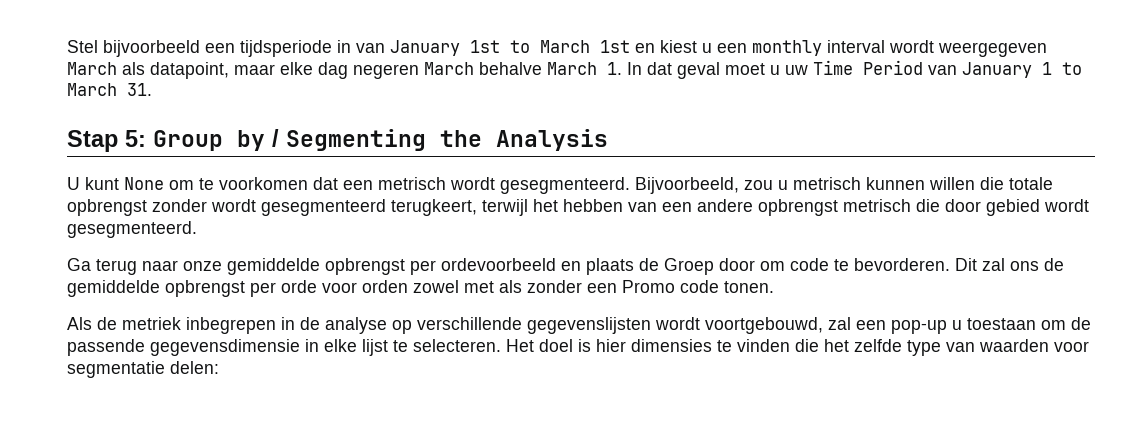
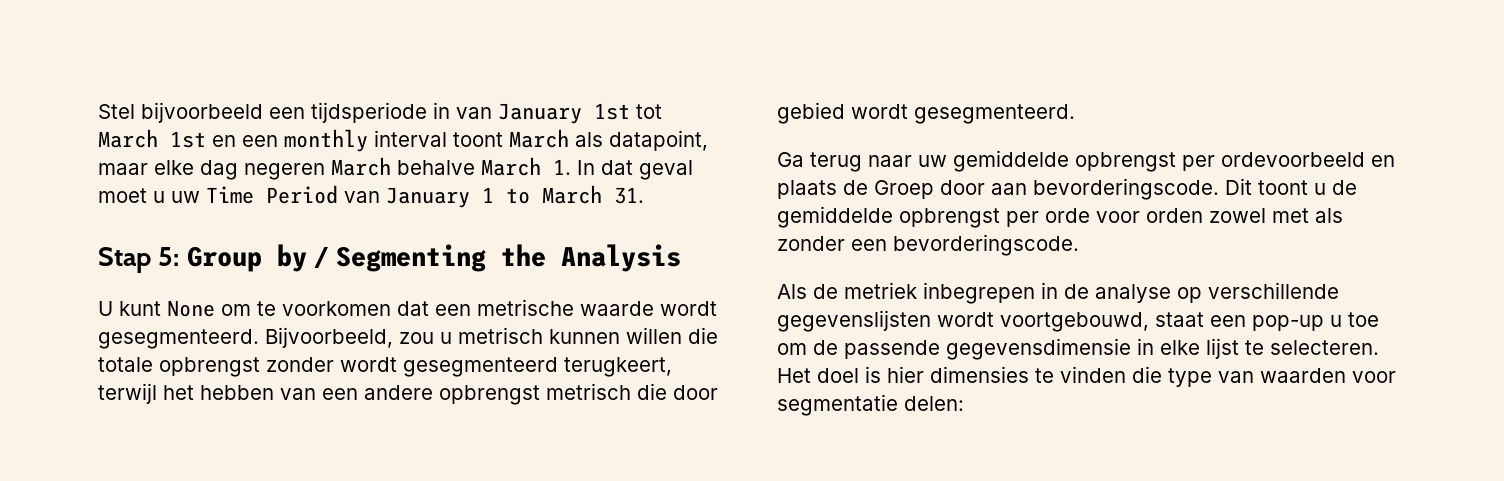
- Stel bijvoorbeeld een tijdsperiode in van January 1st to March 1st en kiest u een monthly interval wordt weergegeven March als datapoint, maar elke dag negeren March behalve March 1. In dat geval moet u uw Time Period van January 1 to March 31.
+ Stel bijvoorbeeld een tijdsperiode in van January 1st tot March 1st en een monthly interval toont March als datapoint, maar elke dag negeren March behalve March 1. In dat geval moet u uw Time Period van January 1 to March 31.
- U kunt None om te voorkomen dat een metrisch wordt gesegmenteerd.
+ U kunt None om te voorkomen dat een metrische waarde wordt gesegmenteerd.
- Ga terug naar onze gemiddelde opbrengst per ordevoorbeeld en plaats de Groep door om code te bevorderen. Dit zal ons de gemiddelde opbrengst per orde voor orden zowel met als zonder een Promo code tonen.
+ Ga terug naar uw gemiddelde opbrengst per ordevoorbeeld en plaats de Groep door aan bevorderingscode. Dit toont u de gemiddelde opbrengst per orde voor orden zowel met als zonder een bevorderingscode.
- Als de metriek inbegrepen in de analyse op verschillende gegevenslijsten wordt voortgebouwd, zal een pop-up u toestaan om de passende gegevensdimensie in elke lijst te selecteren.
+ Als de metriek inbegrepen in de analyse op verschillende gegevenslijsten wordt voortgebouwd, staat een pop-up u toe om de passende gegevensdimensie in elke lijst te selecteren.
- Het doel is hier dimensies te vinden die het zelfde type van waarden voor segmentatie delen:
+ Het doel is hier dimensies te vinden die type van waarden voor segmentatie delen:

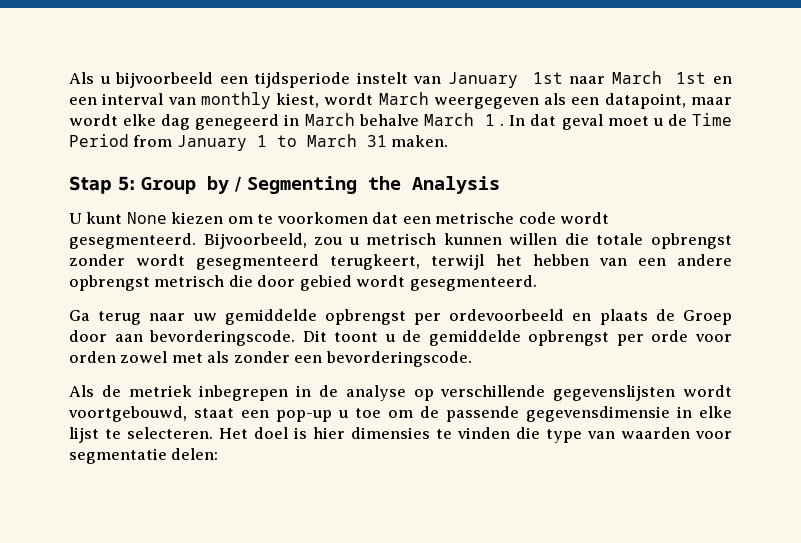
- Stel bijvoorbeeld een tijdsperiode in van January 1st tot March 1st en een monthly interval toont March als datapoint, maar elke dag negeren March behalve March 1. In dat geval moet u uw Time Period van January 1 to March 31.
+ Als u bijvoorbeeld een tijdsperiode instelt van January 1st naar March 1st en een interval van monthly kiest, wordt March weergegeven als een datapoint, maar wordt elke dag genegeerd in March behalve March 1 . In dat geval moet u de Time Period from January 1 to March 31 maken.
- U kunt None om te voorkomen dat een metrische waarde wordt gesegmenteerd.
+ U kunt None kiezen om te voorkomen dat een metrische code wordt gesegmenteerd.

